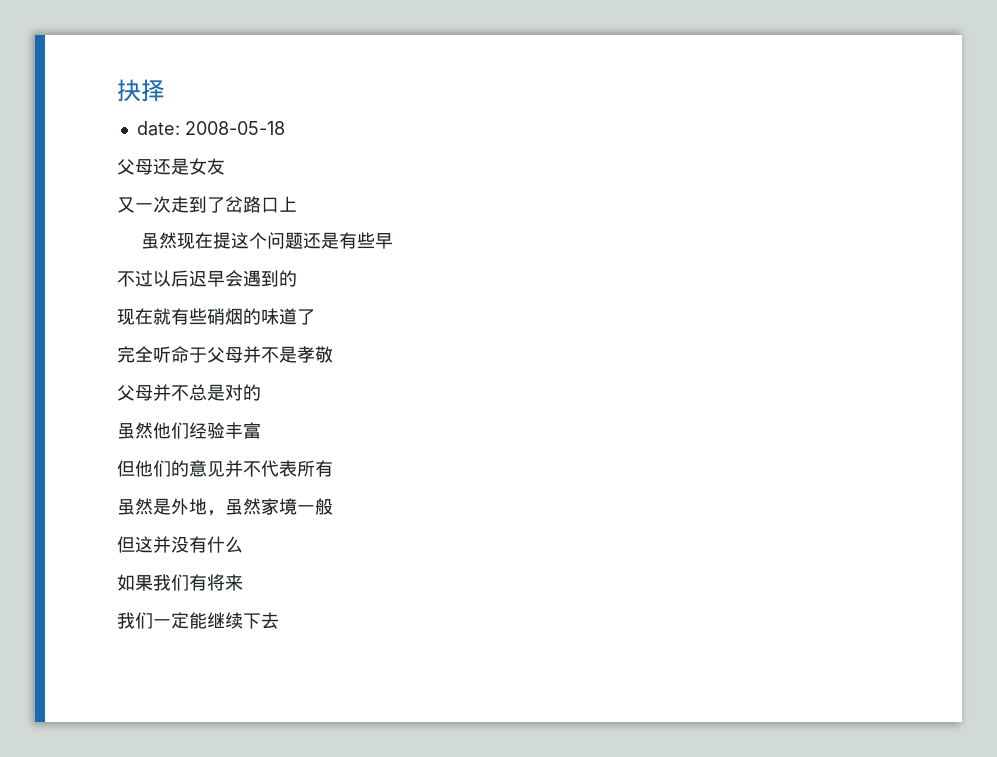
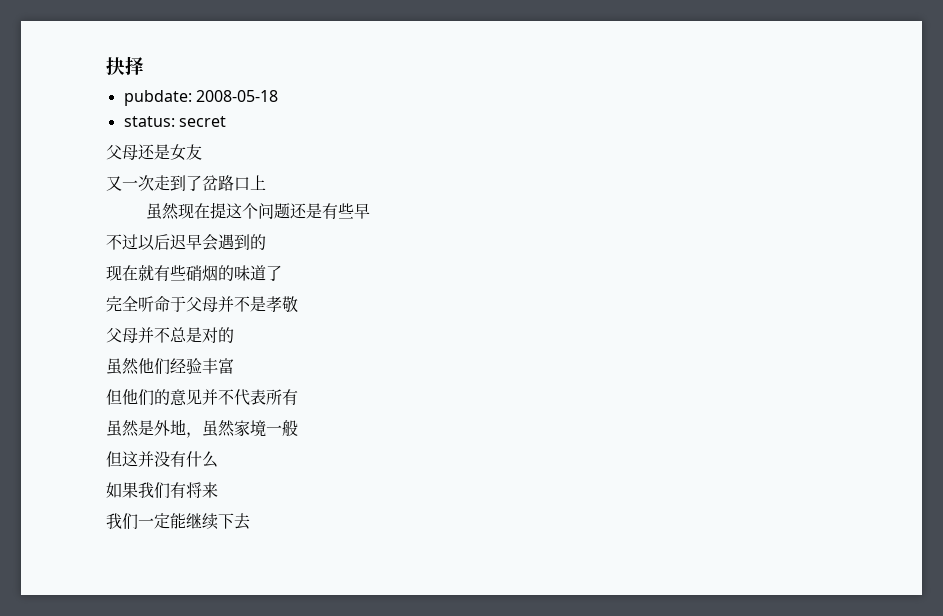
- date: 2008-05-18
+ pubdate: 2008-05-18
+ status: secret

